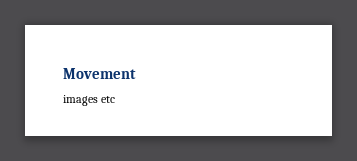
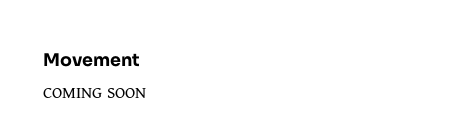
- images etc
+ COMING SOON

